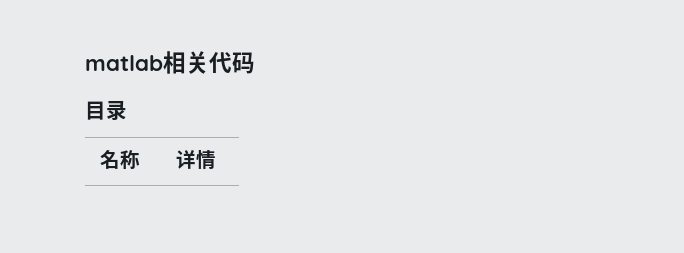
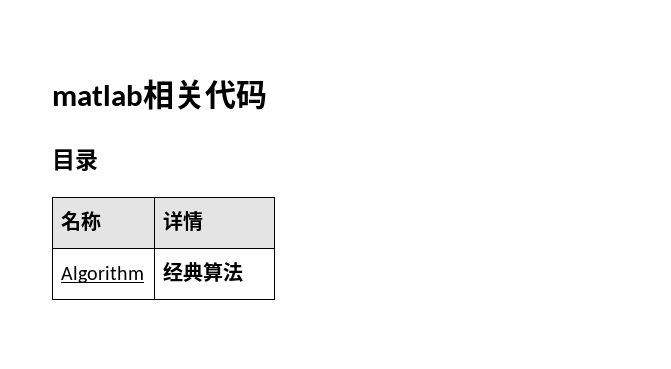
+ Algorithm | 经典算法

